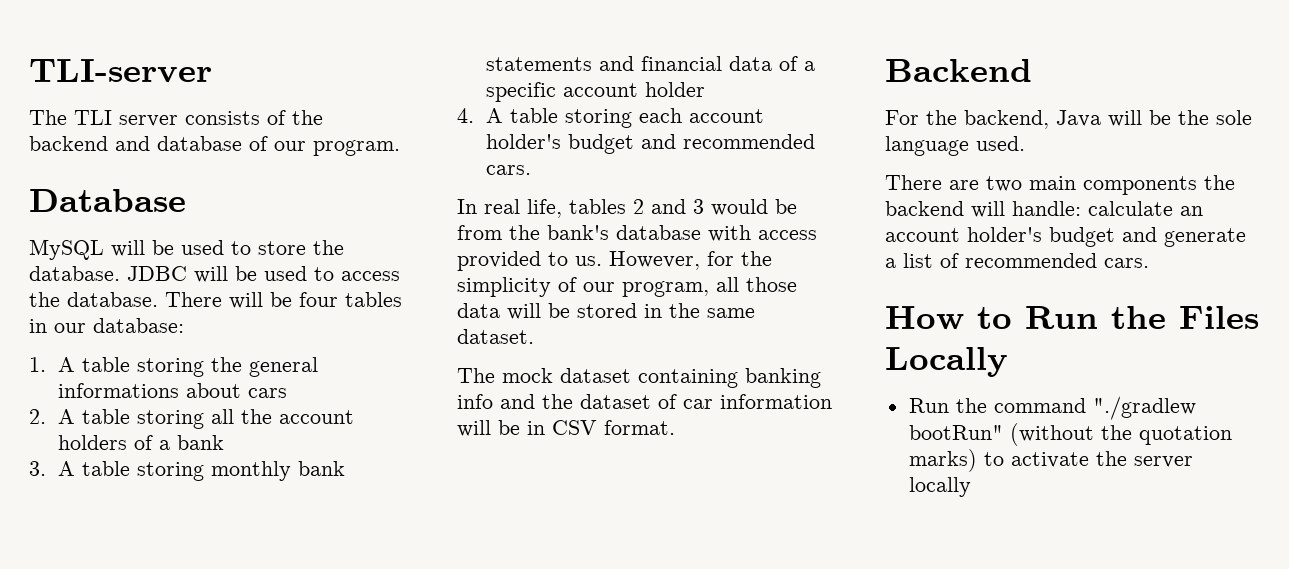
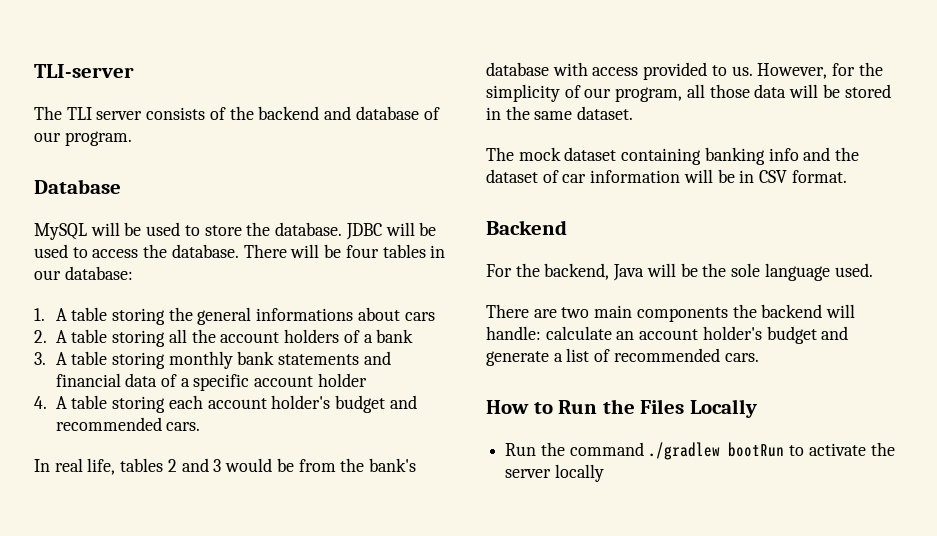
- Run the command "./gradlew bootRun" (without the quotation marks) to activate the server locally
+ Run the command ./gradlew bootRun to activate the server locally

